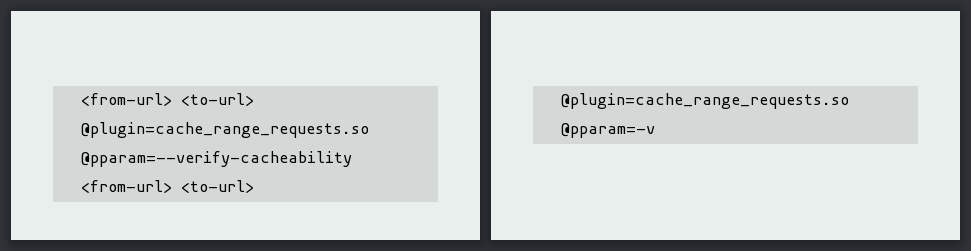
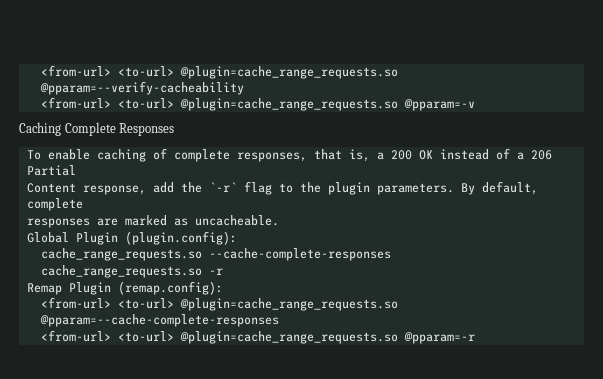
+ Caching Complete Responses
+ To enable caching of complete responses, that is, a 200 OK instead of a 206 Partial
+ Content response, add the `-r` flag to the plugin parameters. By default, complete
+ responses are marked as uncacheable.
+ Global Plugin (plugin.config):
+ cache_range_requests.so --cache-complete-responses
+ cache_range_requests.so -r
+ Remap Plugin (remap.config):
+ <from-url> <to-url> @plugin=cache_range_requests.so @pparam=--cache-complete-responses
+ <from-url> <to-url> @plugin=cache_range_requests.so @pparam=-r

